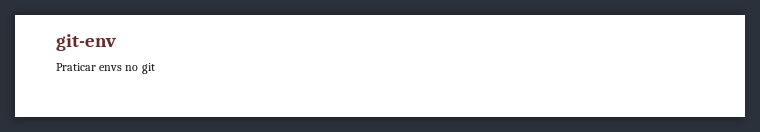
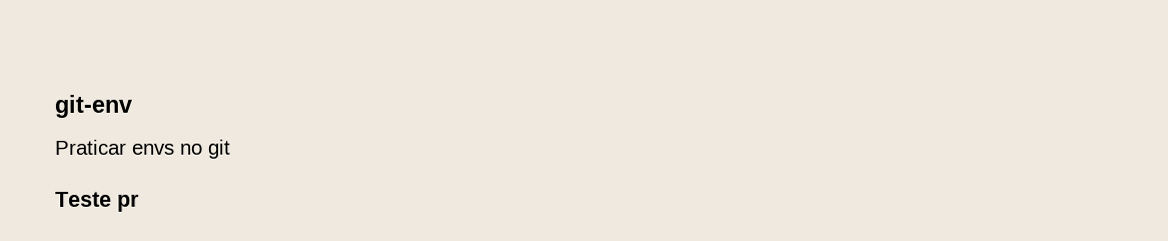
+ Teste pr

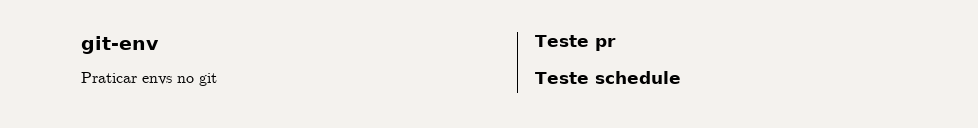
+ Teste schedule

